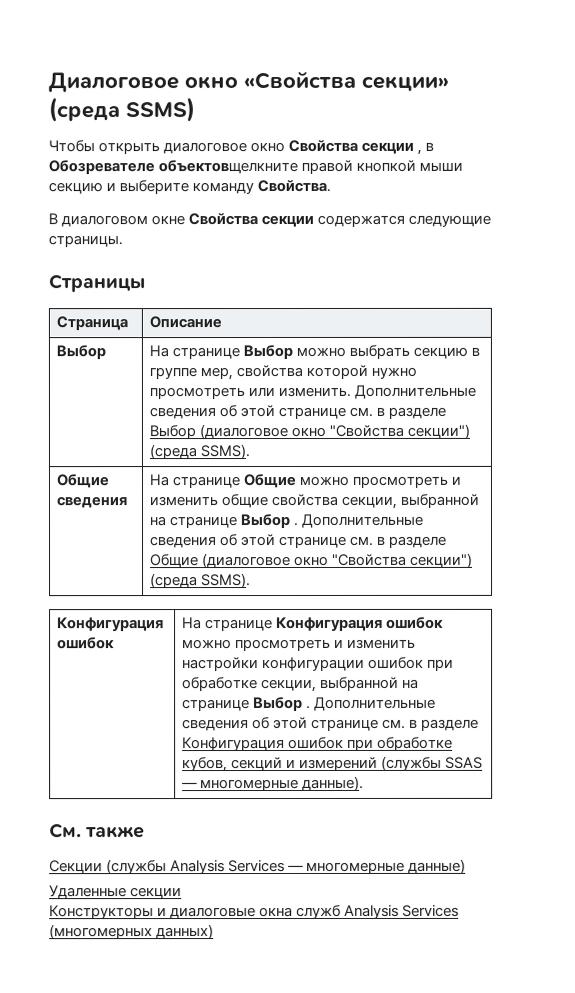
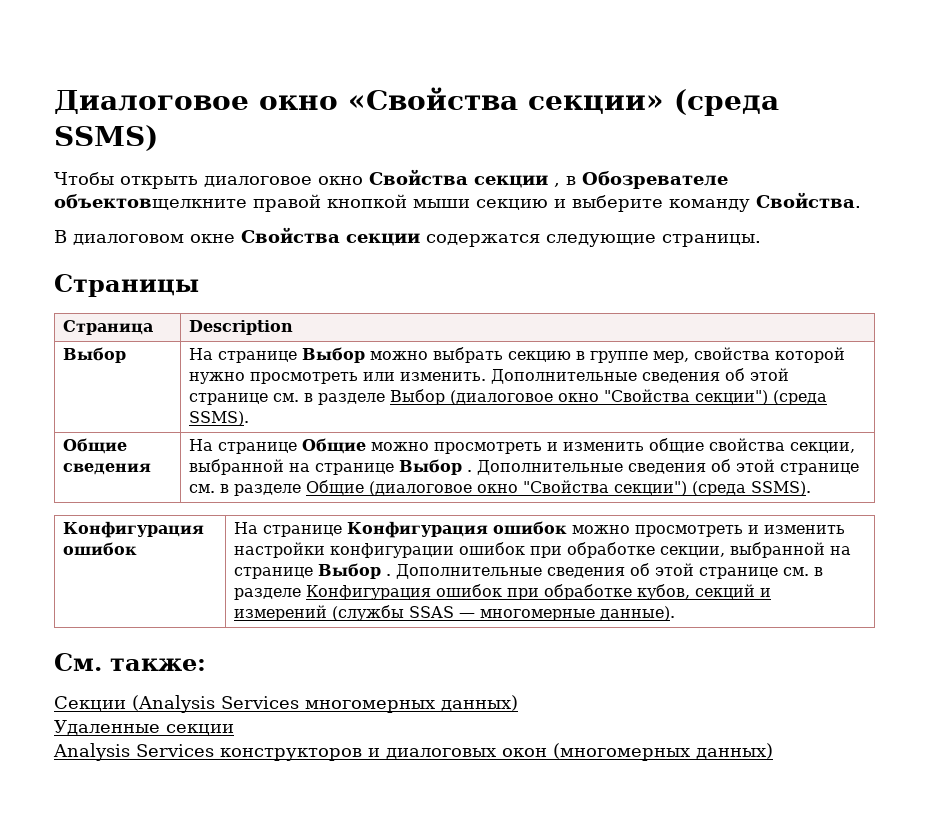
- Страница | Описание
+ Страница | Description
- См. также
+ См. также:
- Секции (службы Analysis Services — многомерные данные)
+ Секции (Analysis Services многомерных данных)
  Удаленные секции
- Конструкторы и диалоговые окна служб Analysis Services (многомерных данных)
+ Analysis Services конструкторов и диалоговых окон (многомерных данных)

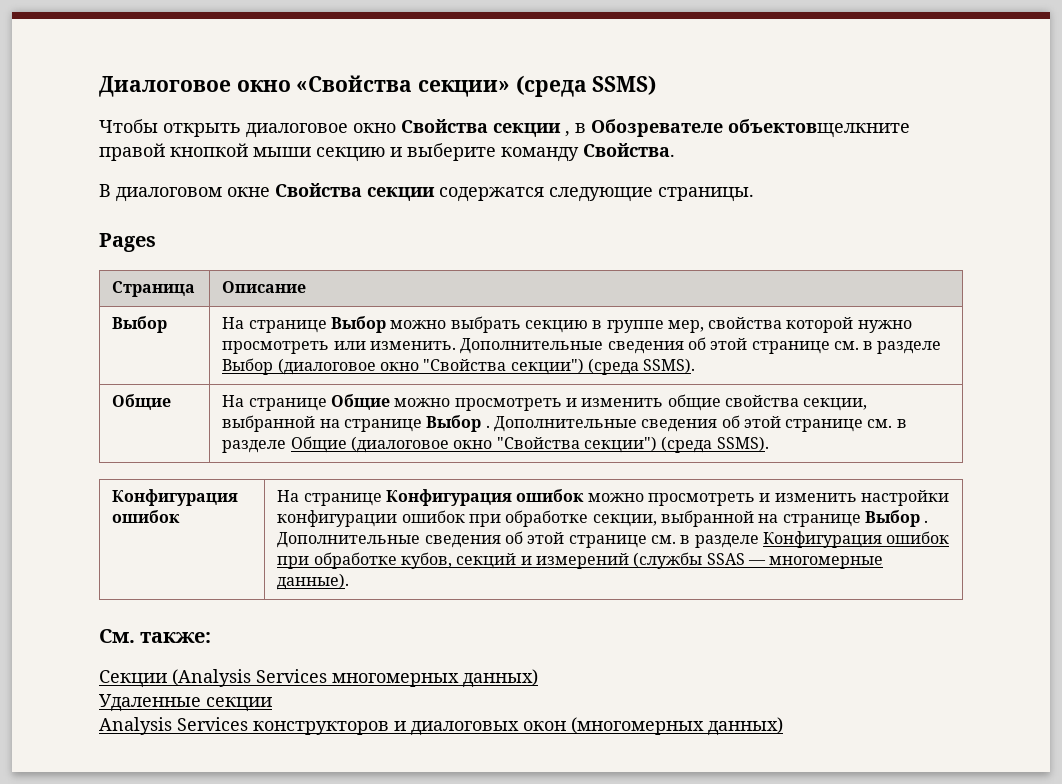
- Страницы
+ Pages
- Страница | Description
+ Страница | Описание
- Общие сведения | На странице Общие можно просмотреть и изменить общие свойства секции, выбранной на странице Выбор . Дополнительные сведения об этой странице см. в разделе Общие (диалоговое окно "Свойства секции") (среда SSMS).
+ Общие | На странице Общие можно просмотреть и изменить общие свойства секции, выбранной на странице Выбор . Дополнительные сведения об этой странице см. в разделе Общие (диалоговое окно "Свойства секции") (среда SSMS).

